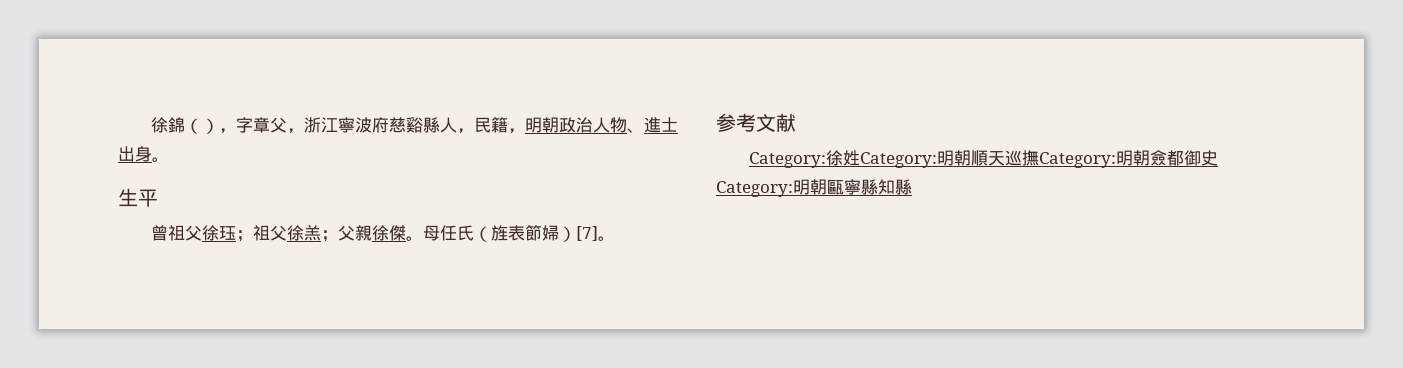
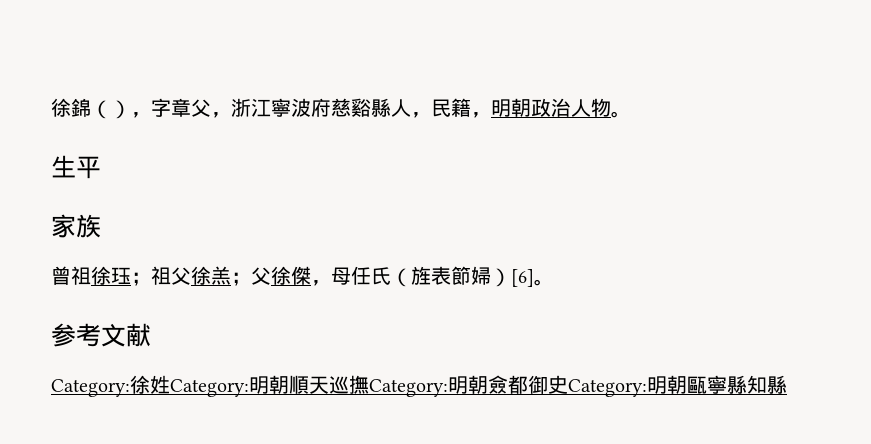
- 徐錦（），字章父，浙江寧波府慈谿縣人，民籍，明朝政治人物、進士出身。
+ 徐錦（），字章父，浙江寧波府慈谿縣人，民籍，明朝政治人物。
+ 家族
- 曾祖父徐珏；祖父徐羔；父親徐傑。母任氏（旌表節婦）[7]。
+ 曾祖徐珏；祖父徐羔；父徐傑，母任氏（旌表節婦）[6]。

